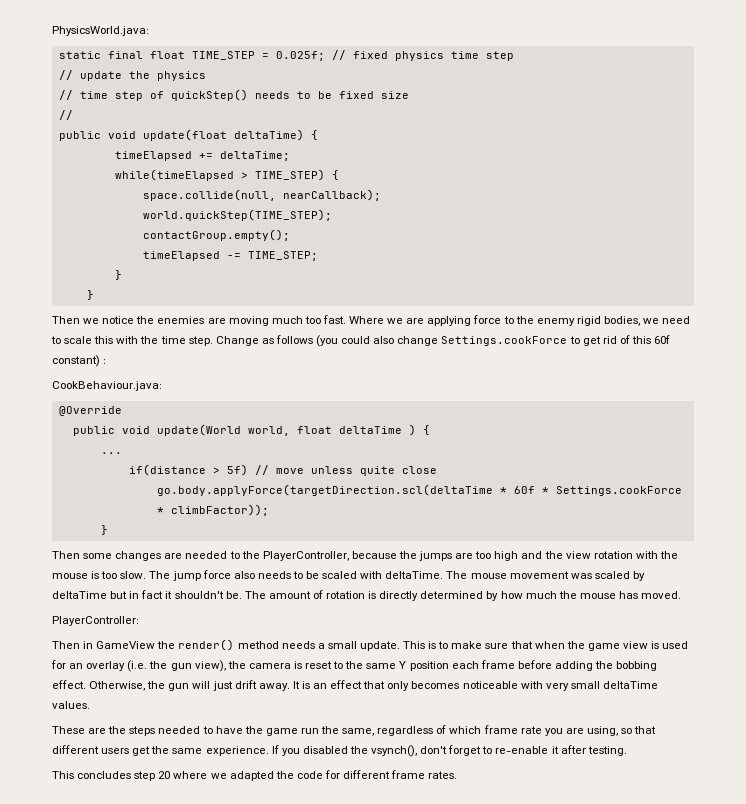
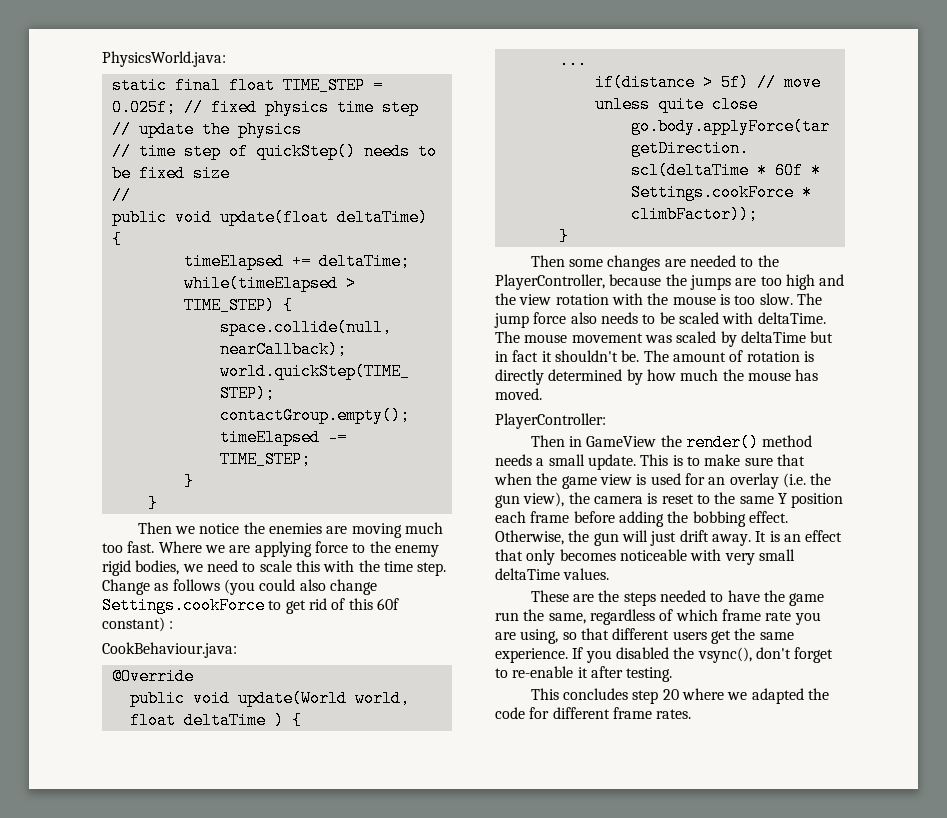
- If you disabled the vsynch(), don't forget to re-enable it after testing.
+ If you disabled the vsync(), don't forget to re-enable it after testing.

